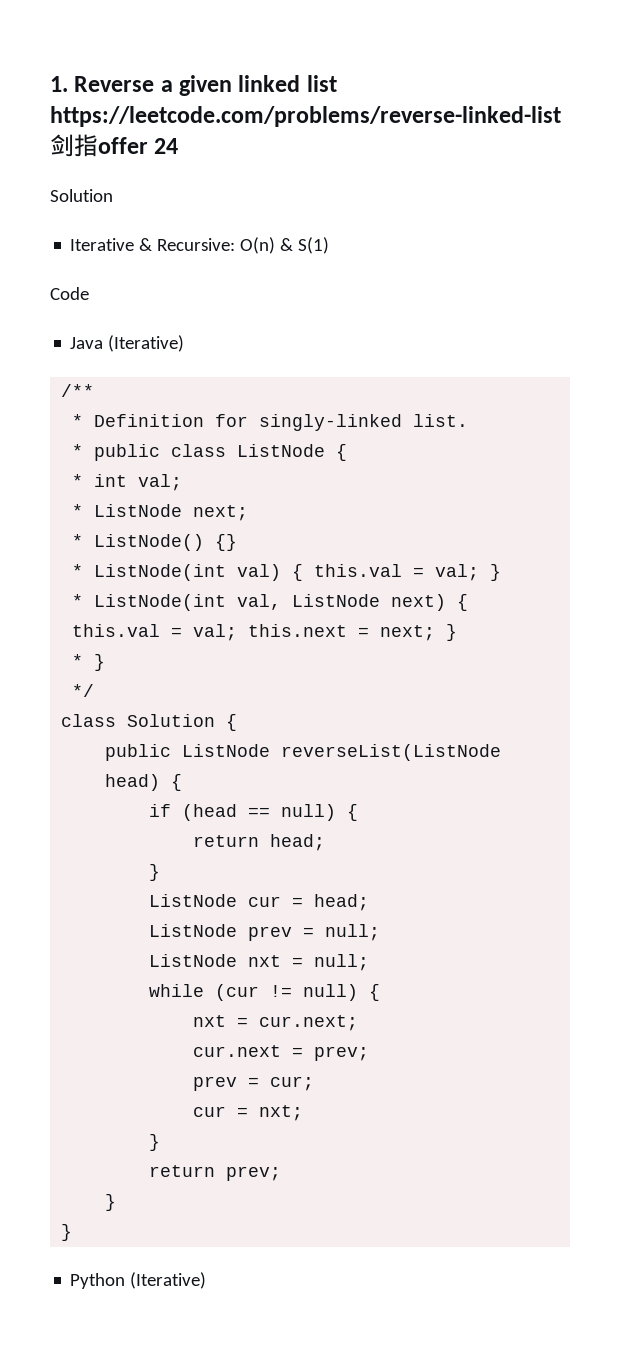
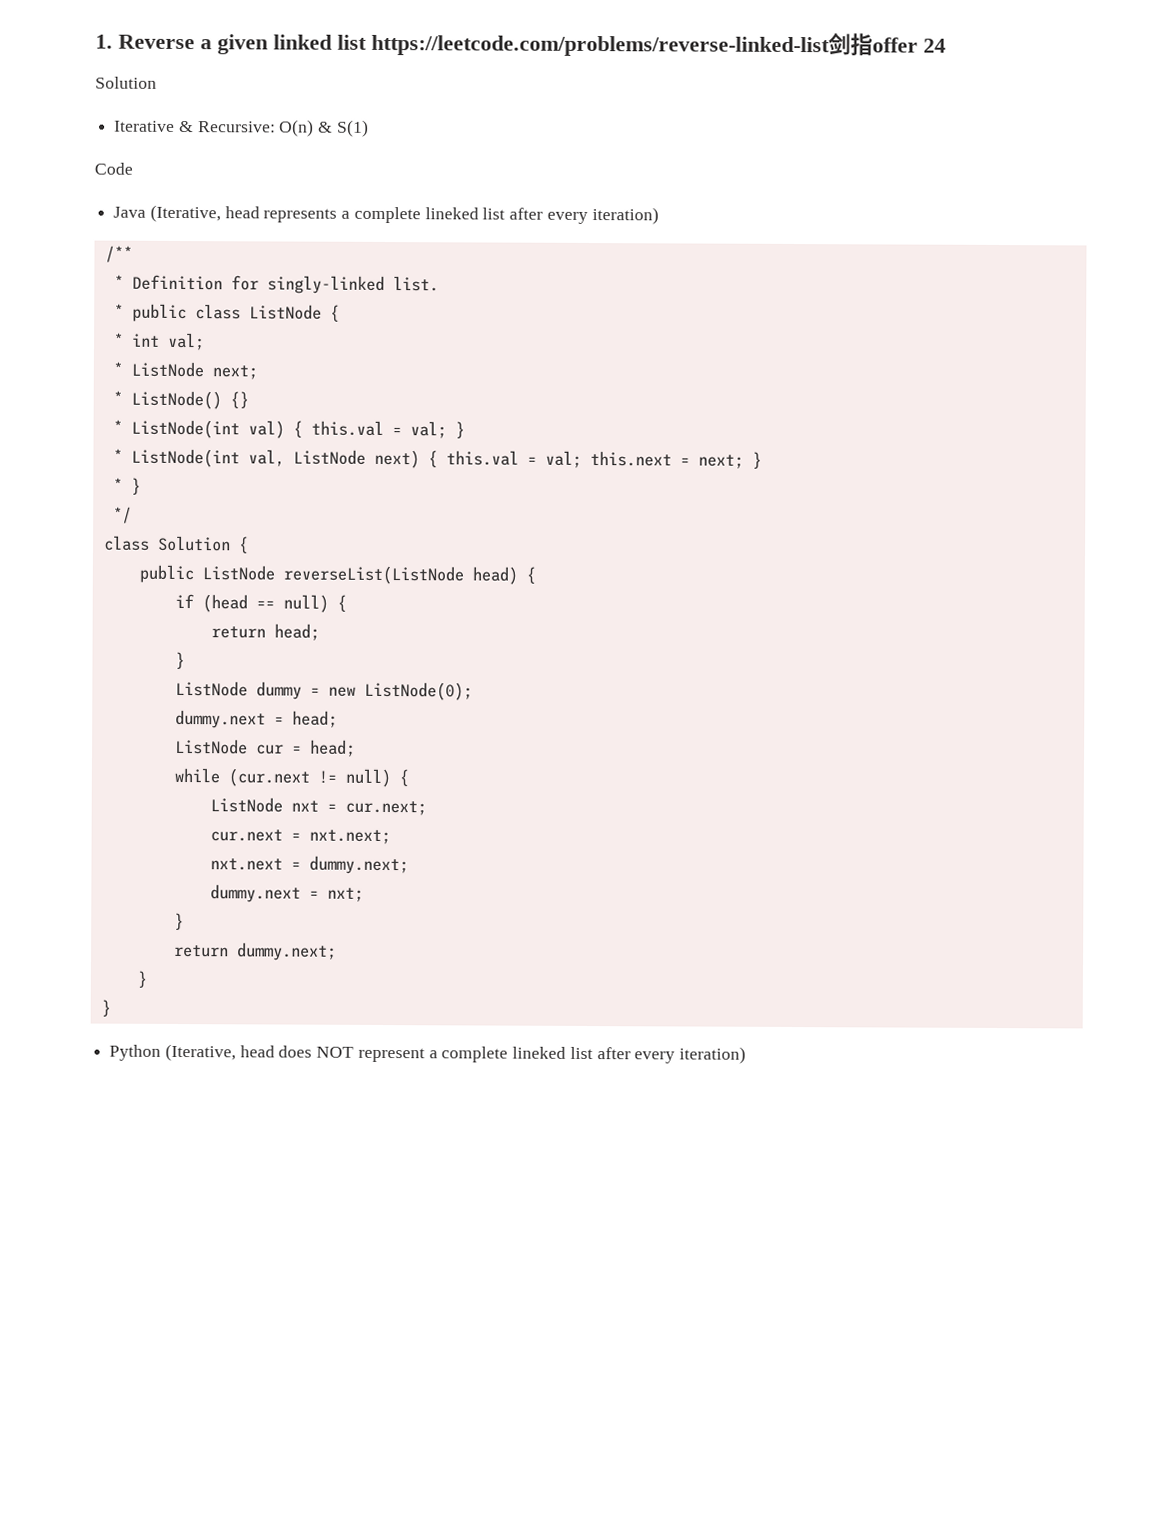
- Java (Iterative)
+ Java (Iterative, head represents a complete lineked list after every iteration)
+ ListNode dummy = new ListNode(0);
+ dummy.next = head;
  ListNode cur = head;
- ListNode prev = null;
- ListNode nxt = null;
- while (cur != null) {
+ while (cur.next != null) {
- nxt = cur.next;
+ ListNode nxt = cur.next;
- cur.next = prev;
- prev = cur;
- cur = nxt;
+ cur.next = nxt.next;
+ nxt.next = dummy.next;
+ dummy.next = nxt;
- return prev;
+ return dummy.next;
- Python (Iterative)
+ Python (Iterative, head does NOT represent a complete lineked list after every iteration)

